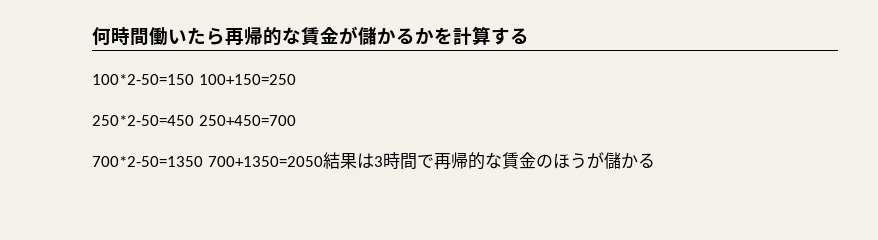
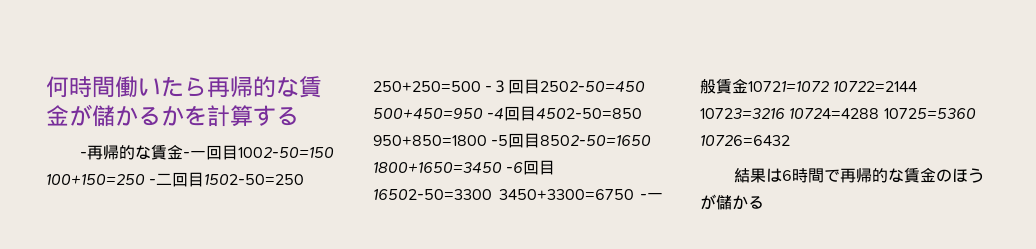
- 100*2-50=150 100+150=250
- 250*2-50=450 250+450=700
- 700*2-50=1350 700+1350=2050結果は3時間で再帰的な賃金のほうが儲かる
+ -再帰的な賃金-一回目1002-50=150 100+150=250 -二回目1502-50=250 250+250=500 -３回目2502-50=450 500+450=950 -4回目4502-50=850 950+850=1800 -5回目8502-50=1650 1800+1650=3450 -6回目16502-50=3300 3450+3300=6750 -一般賃金10721=1072 10722=2144 10723=3216 10724=4288 10725=5360 10726=6432
+ 結果は6時間で再帰的な賃金のほうが儲かる

